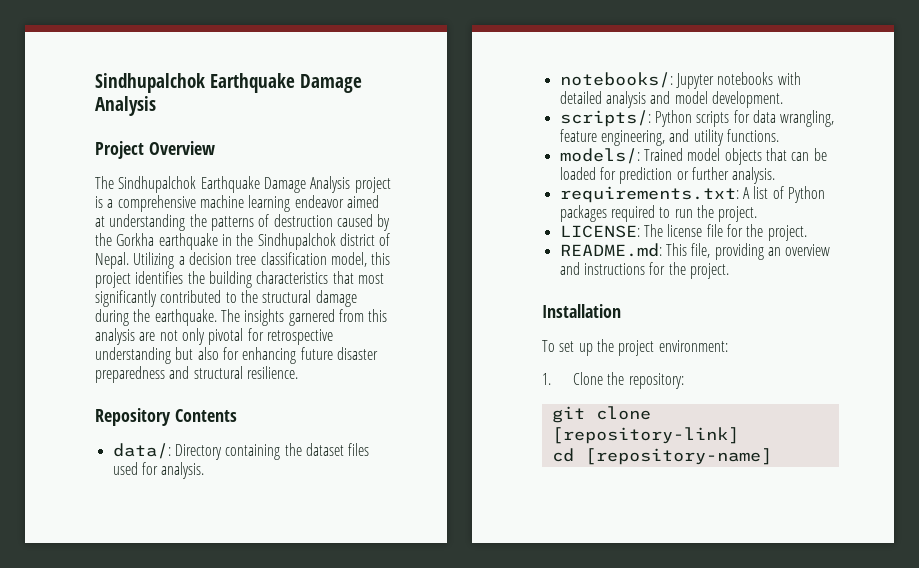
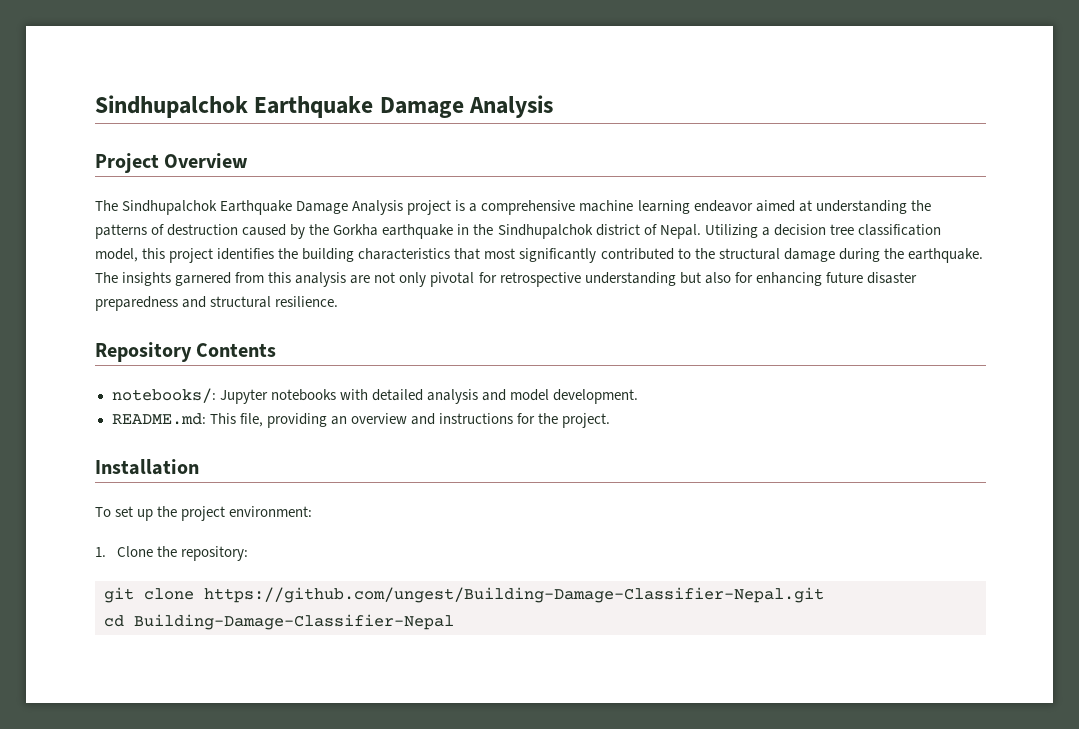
- data/: Directory containing the dataset files used for analysis.
- scripts/: Python scripts for data wrangling, feature engineering, and utility functions.
- models/: Trained model objects that can be loaded for prediction or further analysis.
- requirements.txt: A list of Python packages required to run the project.
- LICENSE: The license file for the project.
- git clone [repository-link]
+ git clone https://github.com/ungest/Building-Damage-Classifier-Nepal.git
- cd [repository-name]
+ cd Building-Damage-Classifier-Nepal

